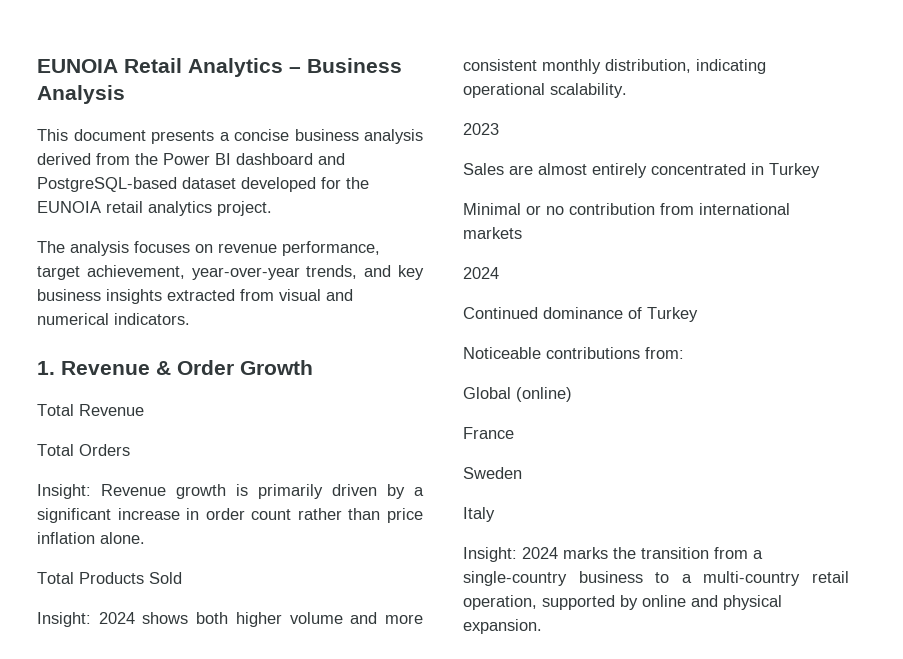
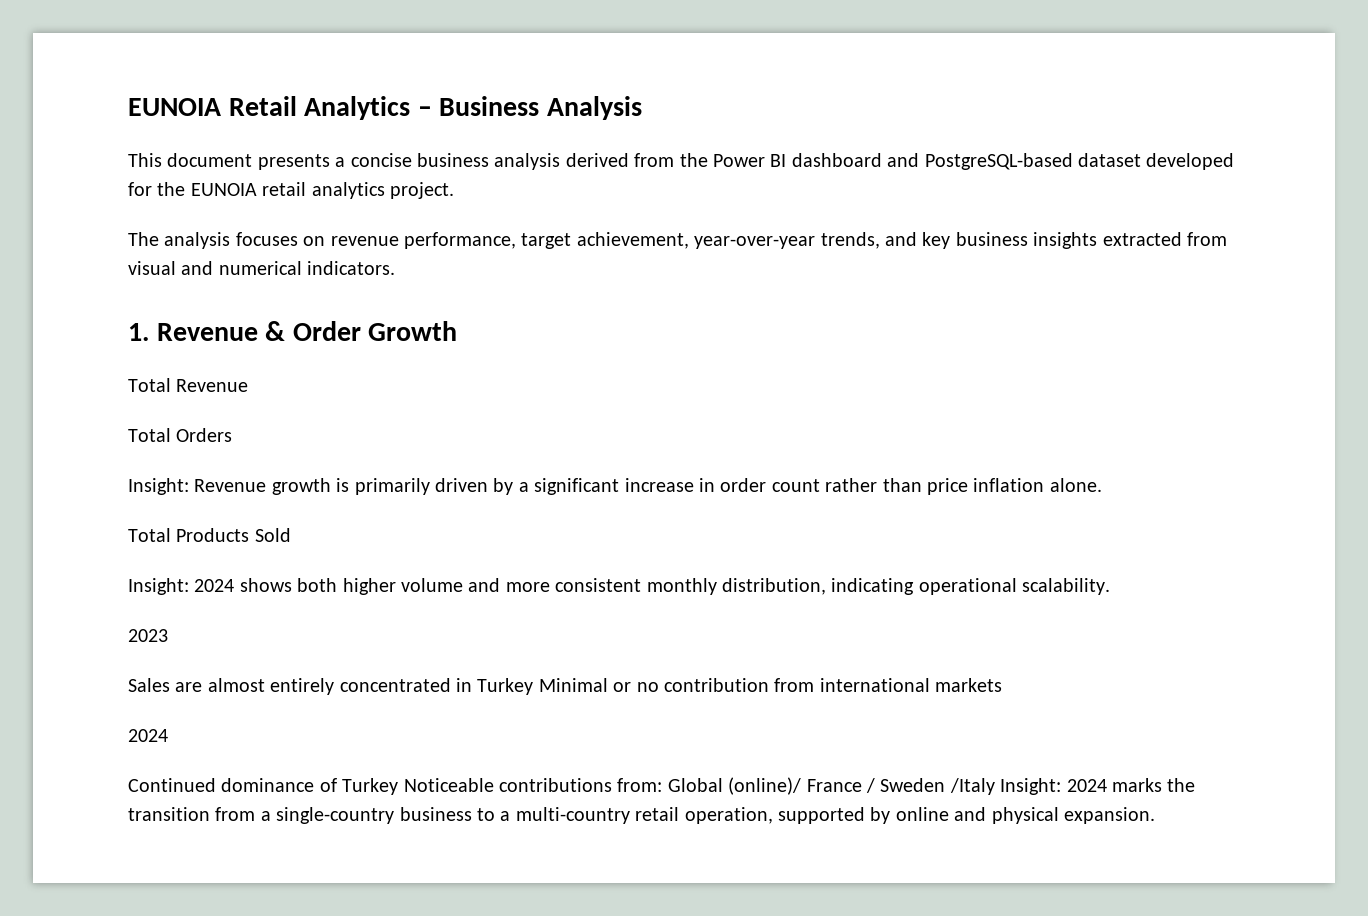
- Sales are almost entirely concentrated in Turkey
- Minimal or no contribution from international markets
+ Sales are almost entirely concentrated in Turkey Minimal or no contribution from international markets
- Continued dominance of Turkey
- Noticeable contributions from:
- Global (online)
- France
- Sweden
- Italy
- Insight: 2024 marks the transition from a single-country business to a multi-country retail operation, supported by online and physical expansion.
+ Continued dominance of Turkey Noticeable contributions from: Global (online)/ France / Sweden /Italy Insight: 2024 marks the transition from a single-country business to a multi-country retail operation, supported by online and physical expansion.

